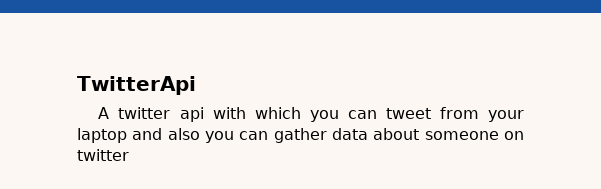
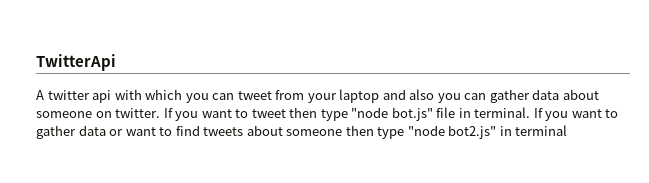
- A twitter api with which you can tweet from your laptop and also you can gather data about someone on twitter
+ A twitter api with which you can tweet from your laptop and also you can gather data about someone on twitter. If you want to tweet then type "node bot.js" file in terminal. If you want to gather data or want to find tweets about someone then type "node bot2.js" in terminal

